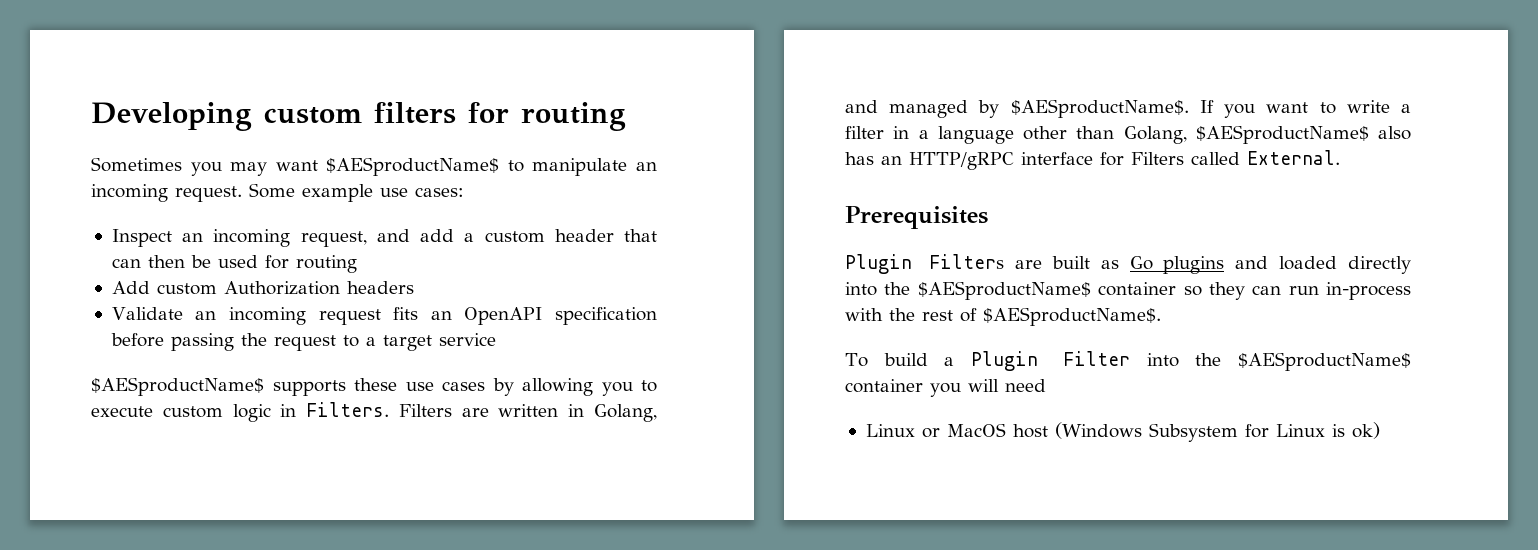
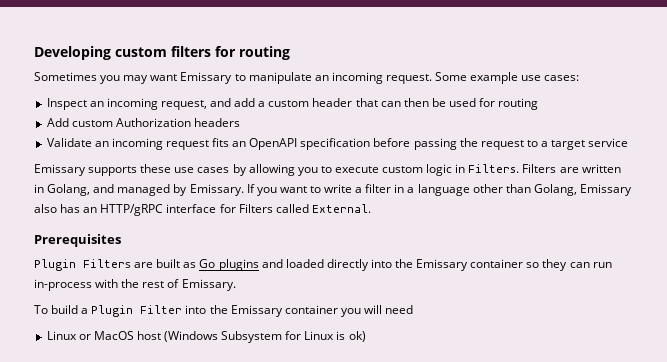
- Sometimes you may want $AESproductName$ to manipulate an incoming request.
+ Sometimes you may want Emissary to manipulate an incoming request.
- $AESproductName$ supports these use cases by allowing you to execute custom logic in Filters.
+ Emissary supports these use cases by allowing you to execute custom logic in Filters.
- Filters are written in Golang, and managed by $AESproductName$.
+ Filters are written in Golang, and managed by Emissary.
- If you want to write a filter in a language other than Golang, $AESproductName$ also has an HTTP/gRPC interface for Filters called External.
+ If you want to write a filter in a language other than Golang, Emissary also has an HTTP/gRPC interface for Filters called External.
- Plugin Filters are built as Go plugins and loaded directly into the $AESproductName$ container so they can run in-process with the rest of $AESproductName$.
+ Plugin Filters are built as Go plugins and loaded directly into the Emissary container so they can run in-process with the rest of Emissary.
- To build a Plugin Filter into the $AESproductName$ container you will need
+ To build a Plugin Filter into the Emissary container you will need

